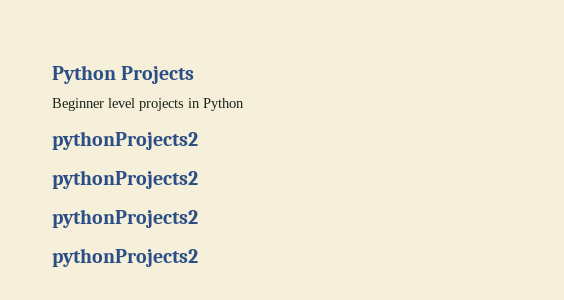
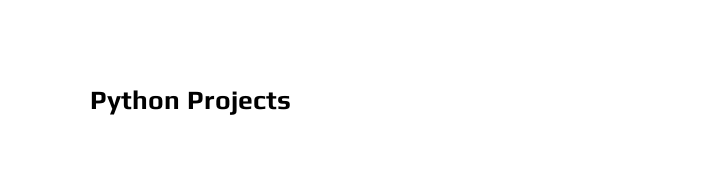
- Beginner level projects in Python
- pythonProjects2
- pythonProjects2
- pythonProjects2
- pythonProjects2

